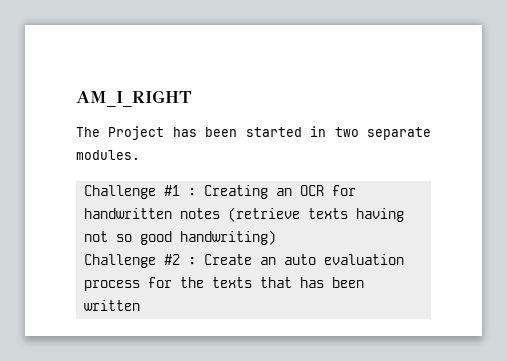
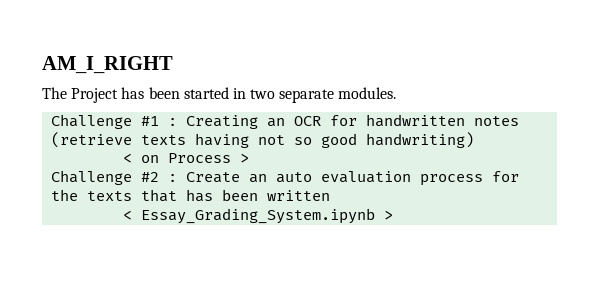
+ < on Process >
+ < Essay_Grading_System.ipynb >

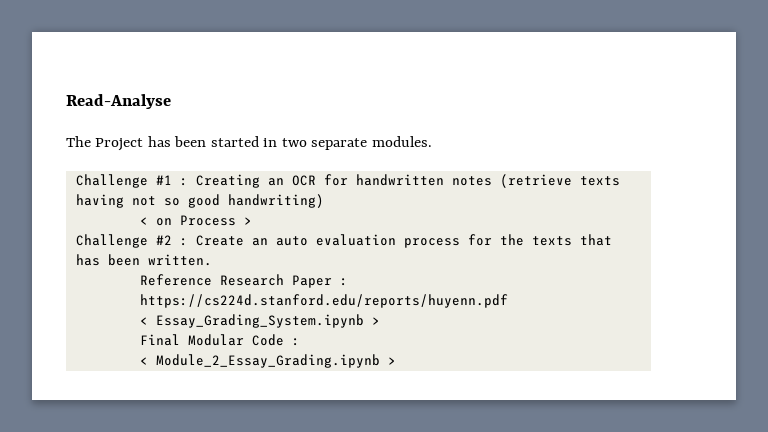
- AM_I_RIGHT
+ Read-Analyse
- Challenge #2 : Create an auto evaluation process for the texts that has been written
+ Challenge #2 : Create an auto evaluation process for the texts that has been written.
+ Reference Research Paper : https://cs224d.stanford.edu/reports/huyenn.pdf
  < Essay_Grading_System.ipynb >
+ Final Modular Code :
+ < Module_2_Essay_Grading.ipynb >

